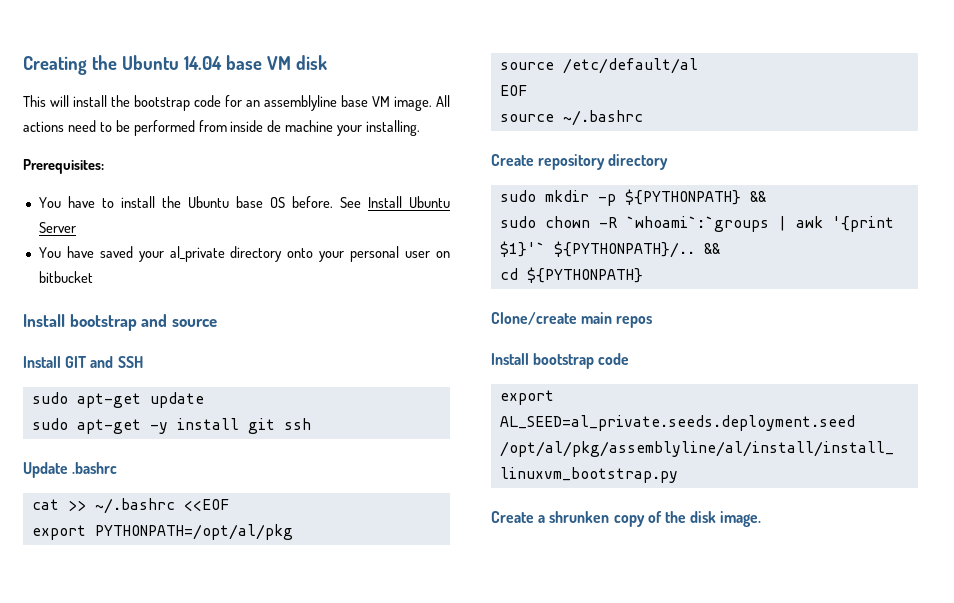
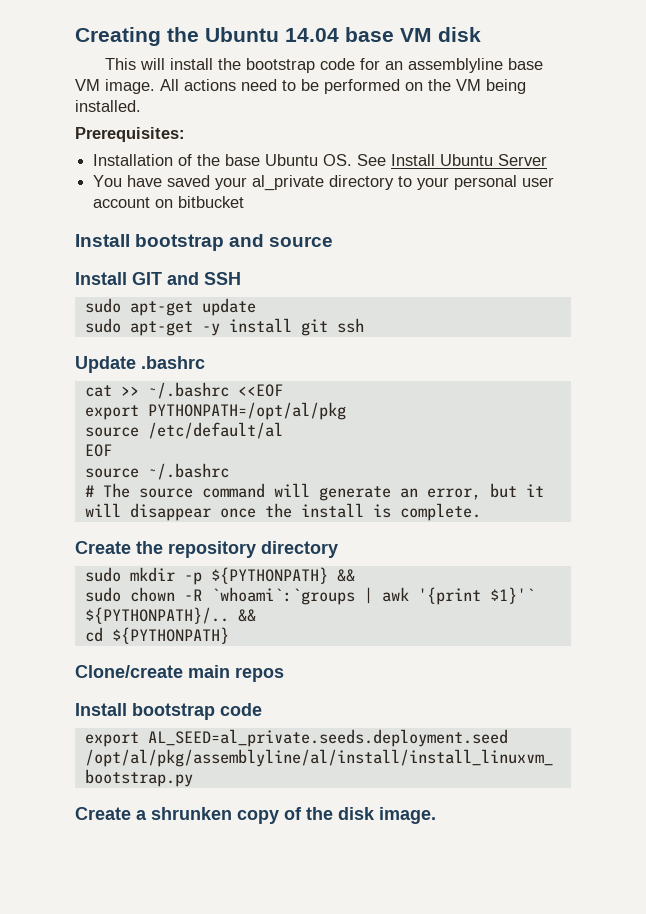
- All actions need to be performed from inside de machine your installing.
+ All actions need to be performed on the VM being installed.
  Prerequisites:
- You have to install the Ubuntu base OS before. See Install Ubuntu Server
+ Installation of the base Ubuntu OS. See Install Ubuntu Server
- You have saved your al_private directory onto your personal user on bitbucket
+ You have saved your al_private directory to your personal user account on bitbucket
- Create repository directory
+ # The source command will generate an error, but it will disappear once the install is complete.
+ Create the repository directory

